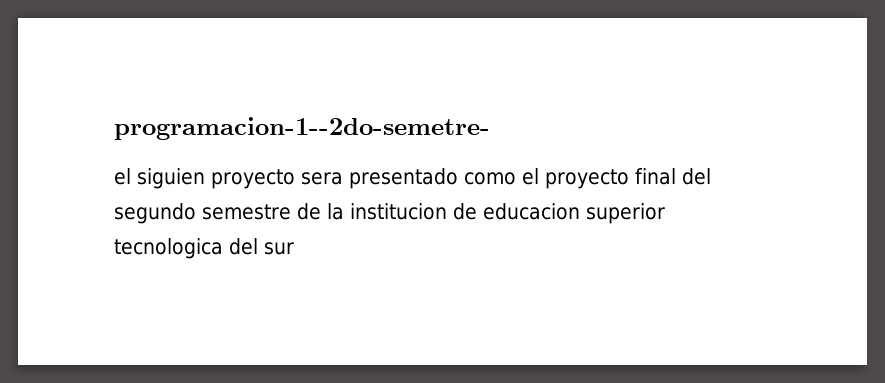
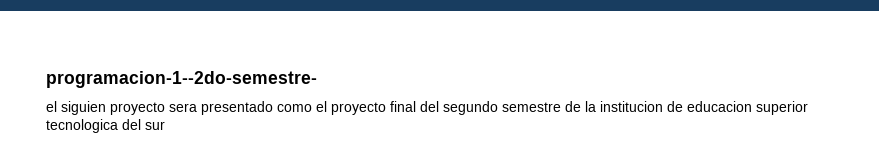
- programacion-1--2do-semetre-
+ programacion-1--2do-semestre-

